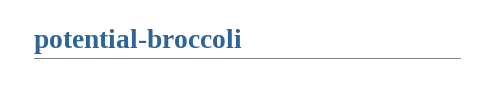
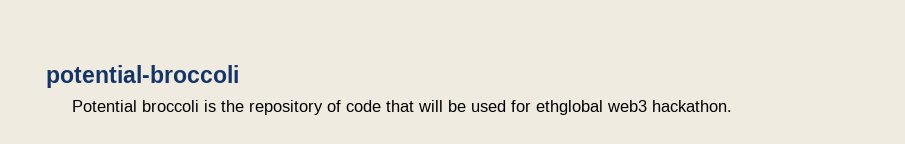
+ Potential broccoli is the repository of code that will be used for ethglobal web3 hackathon.

